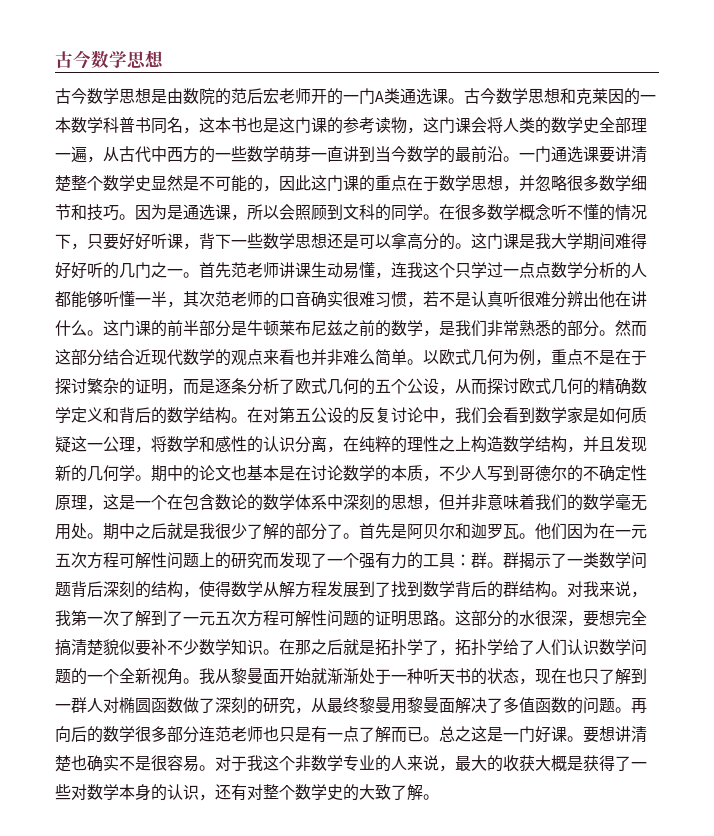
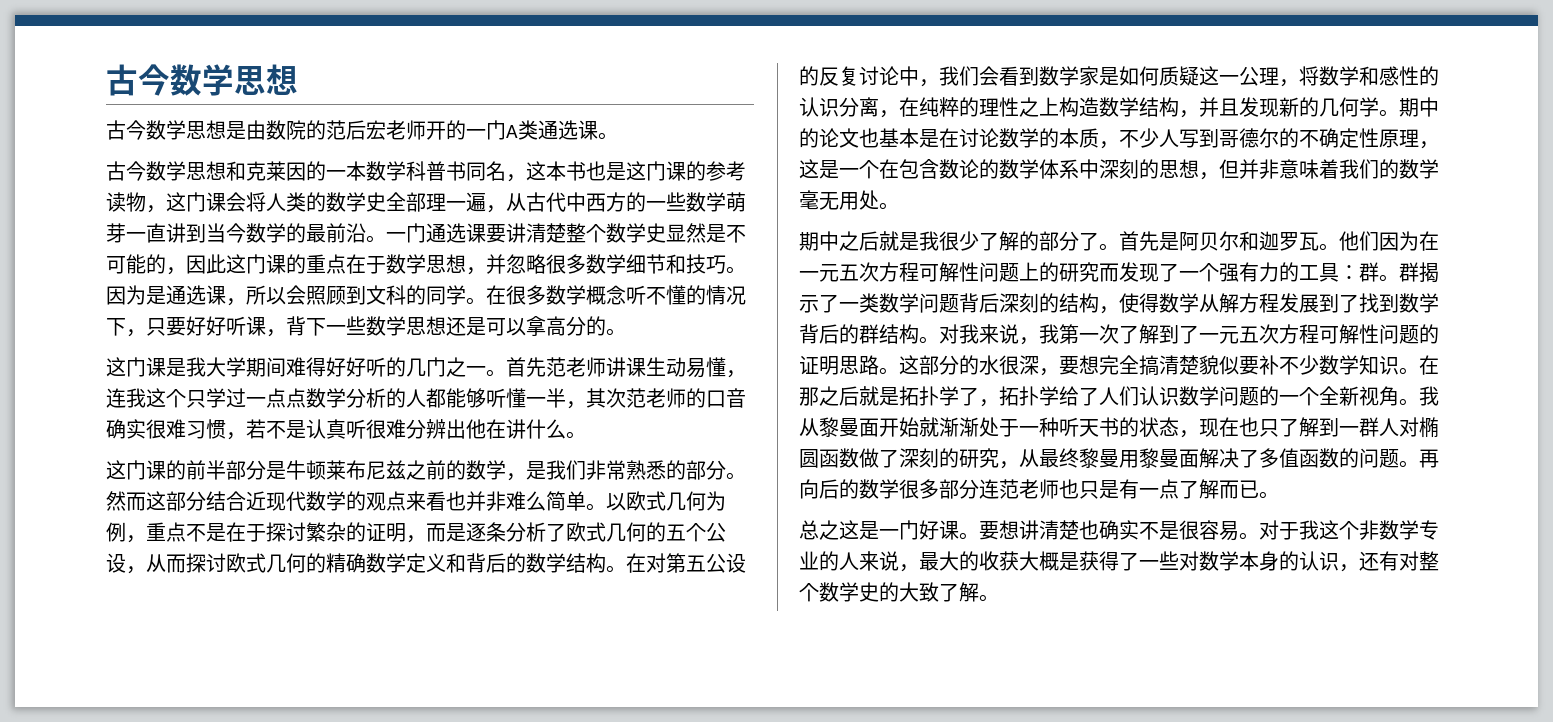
- 古今数学思想是由数院的范后宏老师开的一门A类通选课。古今数学思想和克莱因的一本数学科普书同名，这本书也是这门课的参考读物，这门课会将人类的数学史全部理一遍，从古代中西方的一些数学萌芽一直讲到当今数学的最前沿。
+ 古今数学思想是由数院的范后宏老师开的一门A类通选课。
+ 古今数学思想和克莱因的一本数学科普书同名，这本书也是这门课的参考读物，这门课会将人类的数学史全部理一遍，从古代中西方的一些数学萌芽一直讲到当今数学的最前沿。
- 在很多数学概念听不懂的情况下，只要好好听课，背下一些数学思想还是可以拿高分的。这门课是我大学期间难得好好听的几门之一。
+ 在很多数学概念听不懂的情况下，只要好好听课，背下一些数学思想还是可以拿高分的。
+ 这门课是我大学期间难得好好听的几门之一。
- 首先范老师讲课生动易懂，连我这个只学过一点点数学分析的人都能够听懂一半，其次范老师的口音确实很难习惯，若不是认真听很难分辨出他在讲什么。这门课的前半部分是牛顿莱布尼兹之前的数学，是我们非常熟悉的部分。
+ 首先范老师讲课生动易懂，连我这个只学过一点点数学分析的人都能够听懂一半，其次范老师的口音确实很难习惯，若不是认真听很难分辨出他在讲什么。
+ 这门课的前半部分是牛顿莱布尼兹之前的数学，是我们非常熟悉的部分。
- 期中的论文也基本是在讨论数学的本质，不少人写到哥德尔的不确定性原理，这是一个在包含数论的数学体系中深刻的思想，但并非意味着我们的数学毫无用处。期中之后就是我很少了解的部分了。
+ 期中的论文也基本是在讨论数学的本质，不少人写到哥德尔的不确定性原理，这是一个在包含数论的数学体系中深刻的思想，但并非意味着我们的数学毫无用处。
+ 期中之后就是我很少了解的部分了。
- 再向后的数学很多部分连范老师也只是有一点了解而已。总之这是一门好课。
+ 再向后的数学很多部分连范老师也只是有一点了解而已。
+ 总之这是一门好课。

